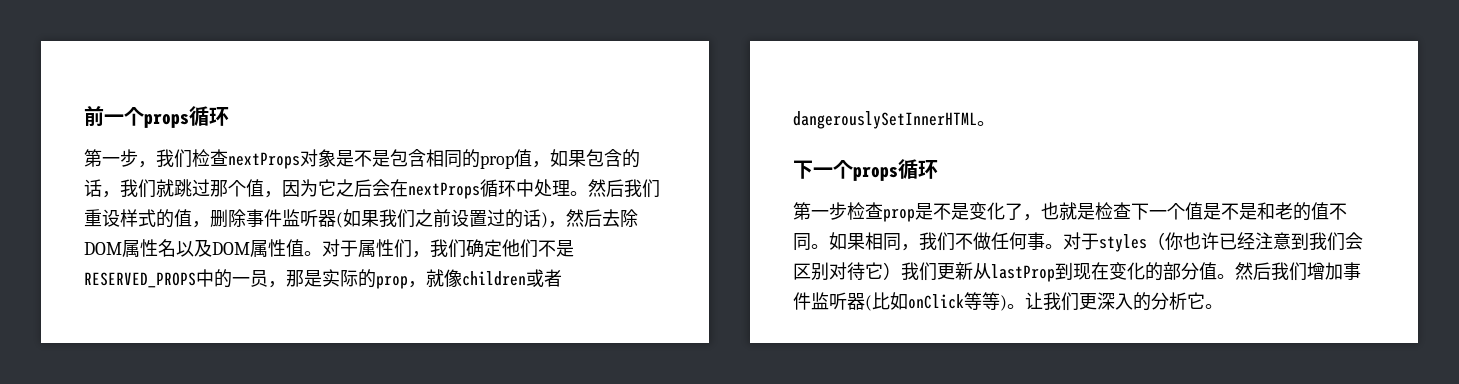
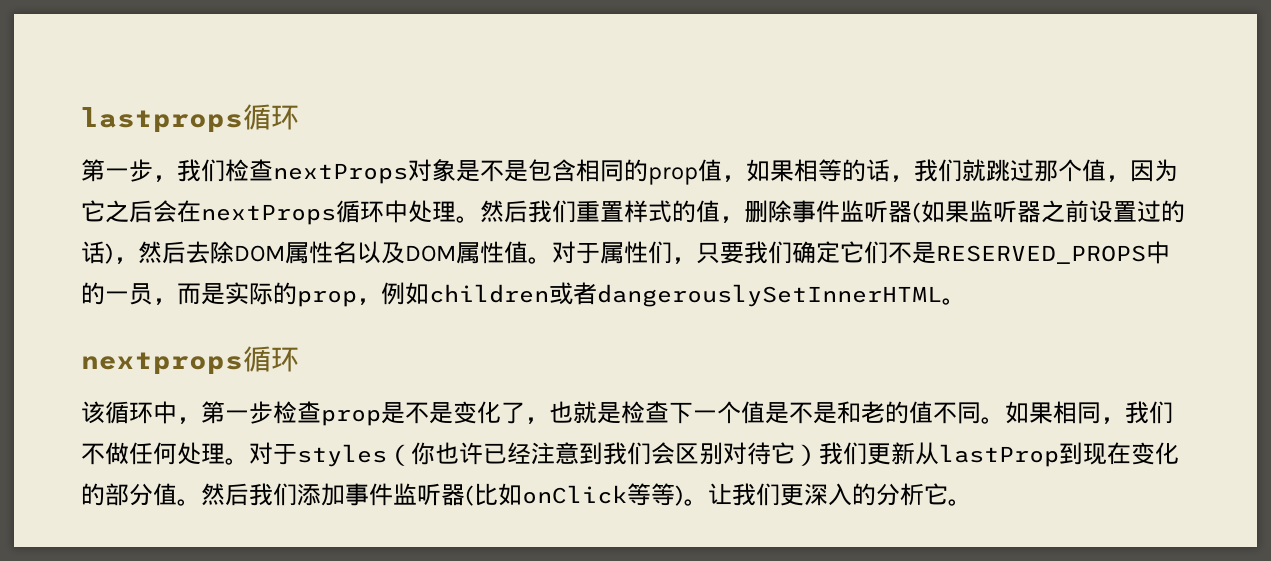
- 前一个props循环
+ lastprops循环
- 第一步，我们检查nextProps对象是不是包含相同的prop值，如果包含的话，我们就跳过那个值，因为它之后会在nextProps循环中处理。
+ 第一步，我们检查nextProps对象是不是包含相同的prop值，如果相等的话，我们就跳过那个值，因为它之后会在nextProps循环中处理。
- 然后我们重设样式的值，删除事件监听器(如果我们之前设置过的话)，然后去除DOM属性名以及DOM属性值。
+ 然后我们重置样式的值，删除事件监听器(如果监听器之前设置过的话)，然后去除DOM属性名以及DOM属性值。
- 对于属性们，我们确定他们不是RESERVED_PROPS中的一员，那是实际的prop，就像children或者dangerouslySetInnerHTML。
+ 对于属性们，只要我们确定它们不是RESERVED_PROPS中的一员，而是实际的prop，例如children或者dangerouslySetInnerHTML。
- 下一个props循环
- 第一步检查prop是不是变化了，也就是检查下一个值是不是和老的值不同。
+ nextprops循环
+ 该循环中，第一步检查prop是不是变化了，也就是检查下一个值是不是和老的值不同。
- 如果相同，我们不做任何事。
+ 如果相同，我们不做任何处理。
- 然后我们增加事件监听器(比如onClick等等)。
+ 然后我们添加事件监听器(比如onClick等等)。

